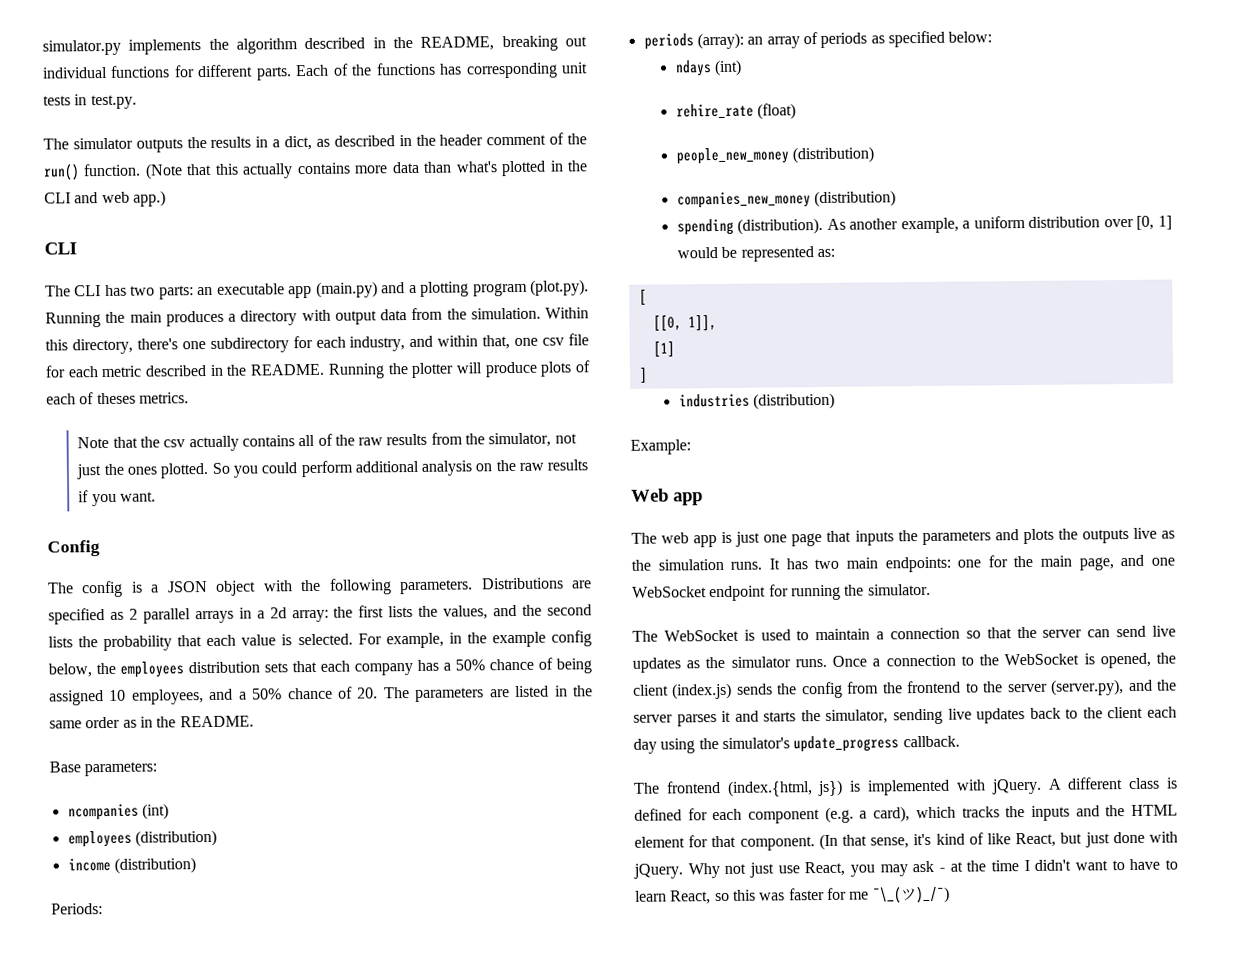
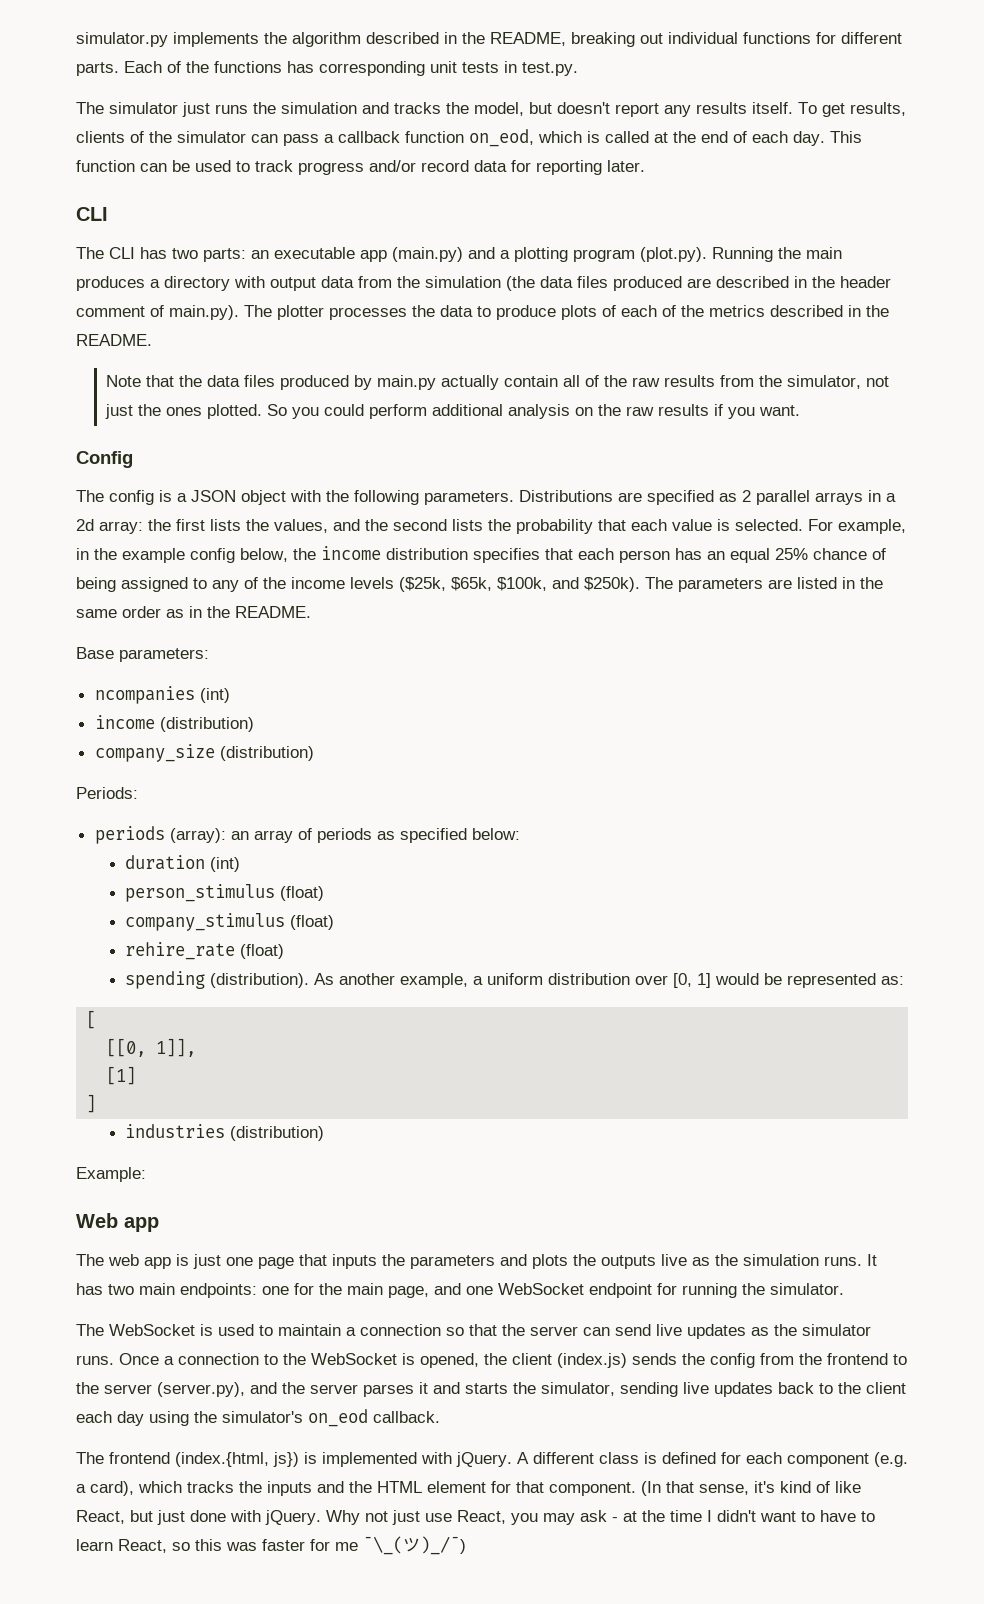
- The simulator outputs the results in a dict, as described in the header comment of the run() function. (Note that this actually contains more data than what's plotted in the CLI and web app.)
+ The simulator just runs the simulation and tracks the model, but doesn't report any results itself. To get results, clients of the simulator can pass a callback function on_eod, which is called at the end of each day. This function can be used to track progress and/or record data for reporting later.
- The CLI has two parts: an executable app (main.py) and a plotting program (plot.py). Running the main produces a directory with output data from the simulation. Within this directory, there's one subdirectory for each industry, and within that, one csv file for each metric described in the README. Running the plotter will produce plots of each of theses metrics.
- Note that the csv actually contains all of the raw results from the simulator, not just the ones plotted.
+ The CLI has two parts: an executable app (main.py) and a plotting program (plot.py). Running the main produces a directory with output data from the simulation (the data files produced are described in the header comment of main.py). The plotter processes the data to produce plots of each of the metrics described in the README.
+ Note that the data files produced by main.py actually contain all of the raw results from the simulator, not just the ones plotted.
- For example, in the example config below, the employees distribution sets that each company has a 50% chance of being assigned 10 employees, and a 50% chance of 20. The parameters are listed in the same order as in the README.
+ For example, in the example config below, the income distribution specifies that each person has an equal 25% chance of being assigned to any of the income levels ($25k, $65k, $100k, and $250k). The parameters are listed in the same order as in the README.
- employees (distribution)
  income (distribution)
+ company_size (distribution)
- ndays (int)
+ duration (int)
+ person_stimulus (float)
+ company_stimulus (float)
  rehire_rate (float)
- people_new_money (distribution)
- companies_new_money (distribution)
- Once a connection to the WebSocket is opened, the client (index.js) sends the config from the frontend to the server (server.py), and the server parses it and starts the simulator, sending live updates back to the client each day using the simulator's update_progress callback.
+ Once a connection to the WebSocket is opened, the client (index.js) sends the config from the frontend to the server (server.py), and the server parses it and starts the simulator, sending live updates back to the client each day using the simulator's on_eod callback.

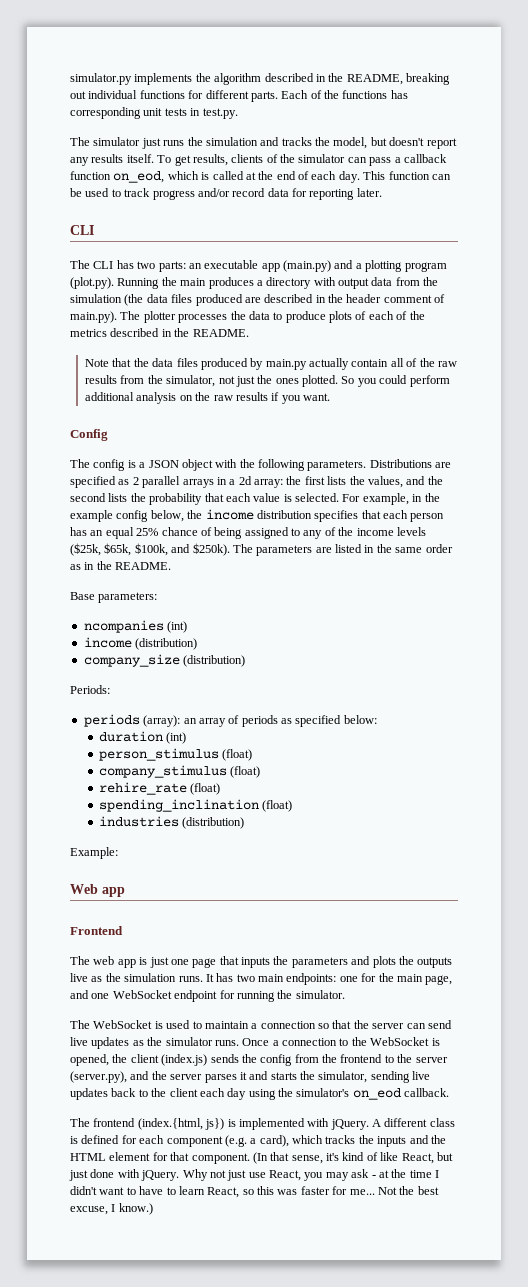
- spending (distribution). As another example, a uniform distribution over [0, 1] would be represented as:
- [
- [[0, 1]],
- [1]
- ]
+ spending_inclination (float)
+ Frontend
- Why not just use React, you may ask - at the time I didn't want to have to learn React, so this was faster for me ¯\_(ツ)_/¯)
+ Why not just use React, you may ask - at the time I didn't want to have to learn React, so this was faster for me... Not the best excuse, I know.)

